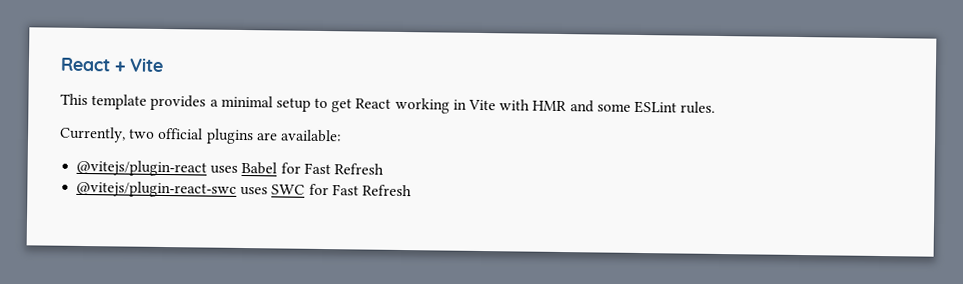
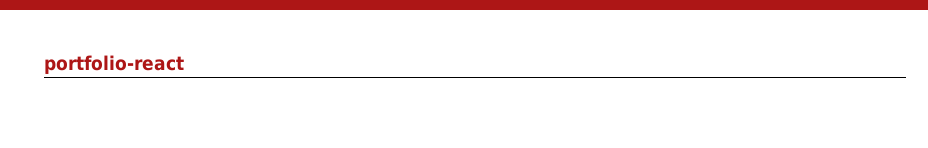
- React + Vite
- This template provides a minimal setup to get React working in Vite with HMR and some ESLint rules.
- Currently, two official plugins are available:
- @vitejs/plugin-react uses Babel for Fast Refresh
- @vitejs/plugin-react-swc uses SWC for Fast Refresh
+ portfolio-react

